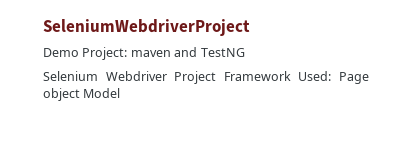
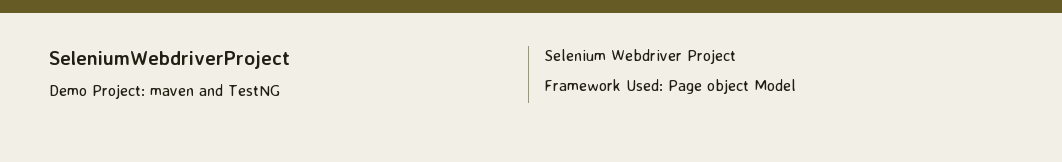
- Selenium Webdriver Project Framework Used: Page object Model
+ Selenium Webdriver Project
+ Framework Used: Page object Model

